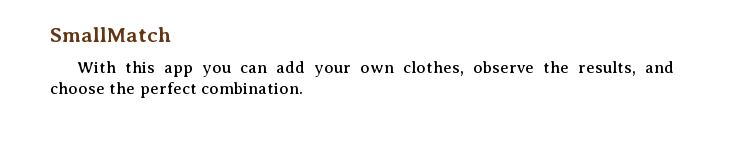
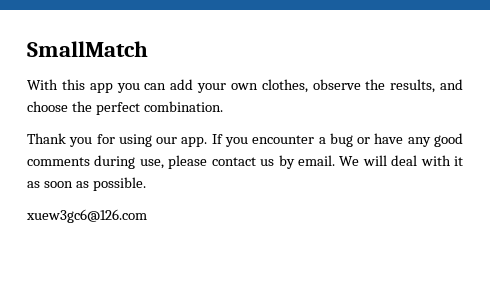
+ Thank you for using our app. If you encounter a bug or have any good comments during use, please contact us by email. We will deal with it as soon as possible.
+ xuew3gc6@126.com

